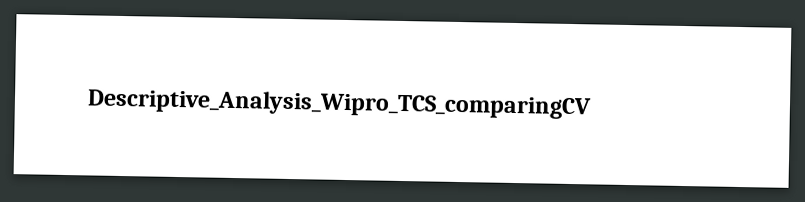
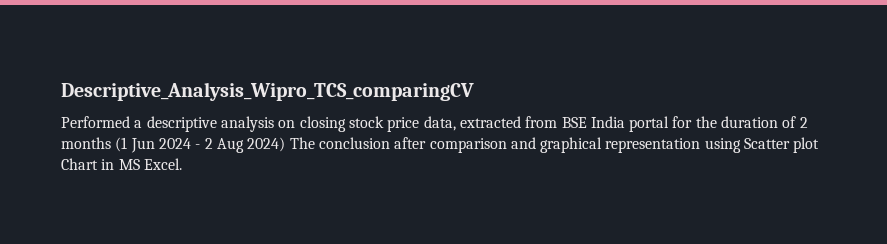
+ Performed a descriptive analysis on closing stock price data, extracted from BSE India portal for the duration of 2 months (1 Jun 2024 - 2 Aug 2024) The conclusion after comparison and graphical representation using Scatter plot Chart in MS Excel.

